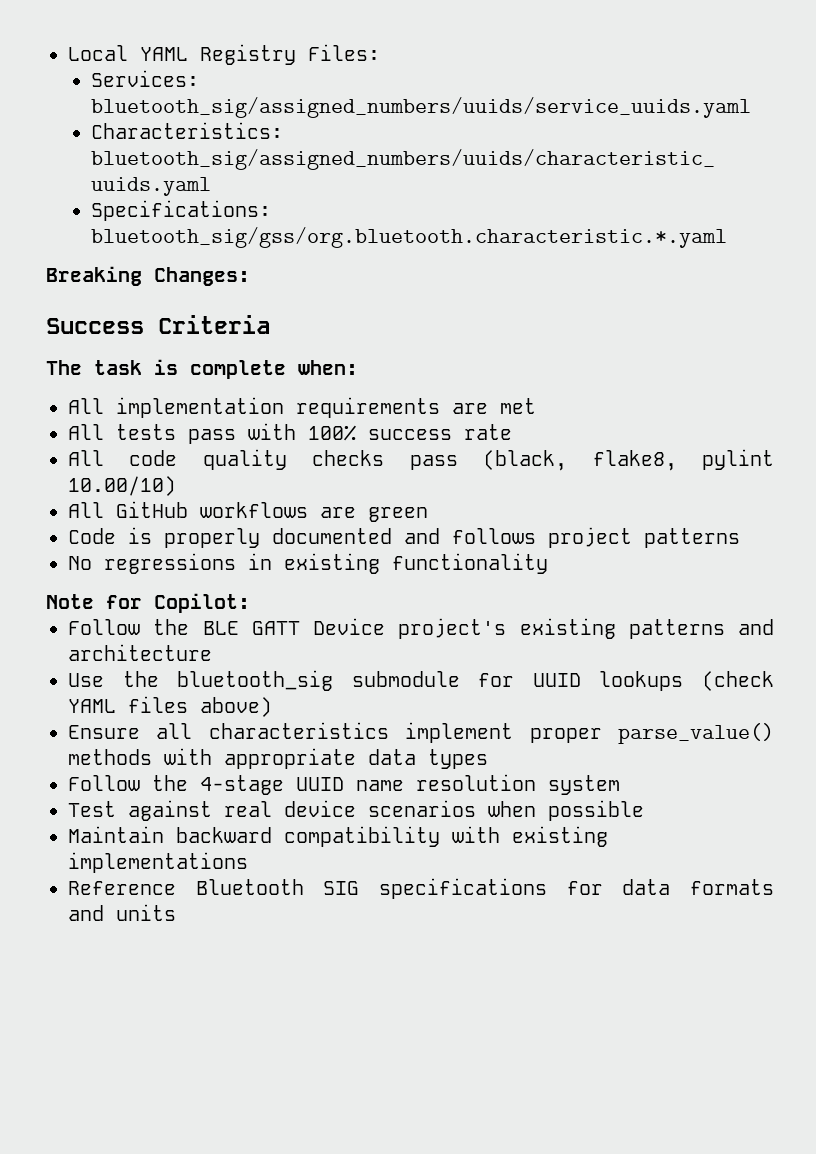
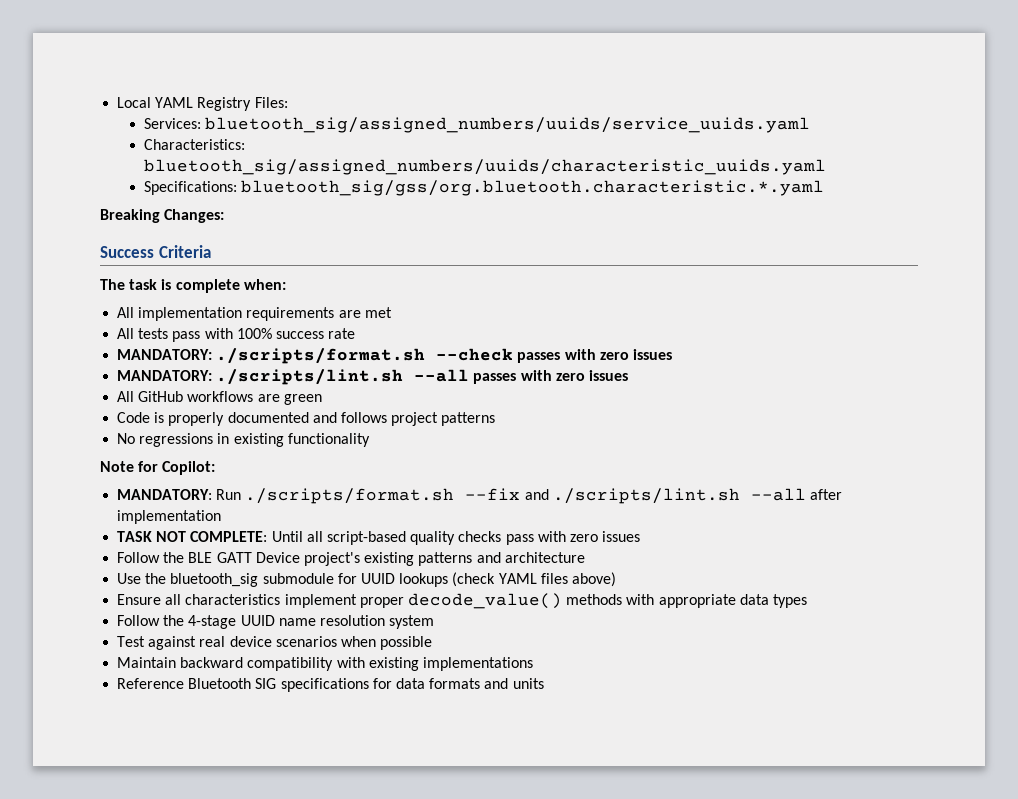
- All code quality checks pass (black, flake8, pylint 10.00/10)
+ MANDATORY: ./scripts/format.sh --check passes with zero issues
+ MANDATORY: ./scripts/lint.sh --all passes with zero issues
+ MANDATORY: Run ./scripts/format.sh --fix and ./scripts/lint.sh --all after implementation
+ TASK NOT COMPLETE: Until all script-based quality checks pass with zero issues
- Ensure all characteristics implement proper parse_value() methods with appropriate data types
+ Ensure all characteristics implement proper decode_value() methods with appropriate data types

